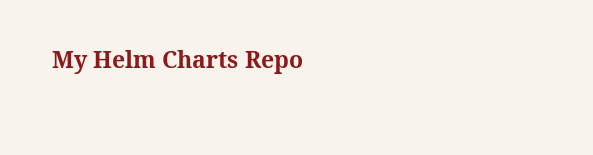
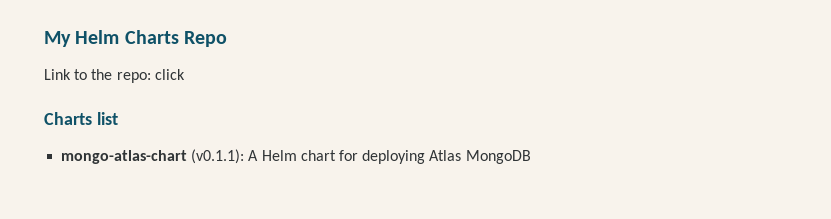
+ Link to the repo: click
+ Charts list
+ mongo-atlas-chart (v0.1.1): A Helm chart for deploying Atlas MongoDB

